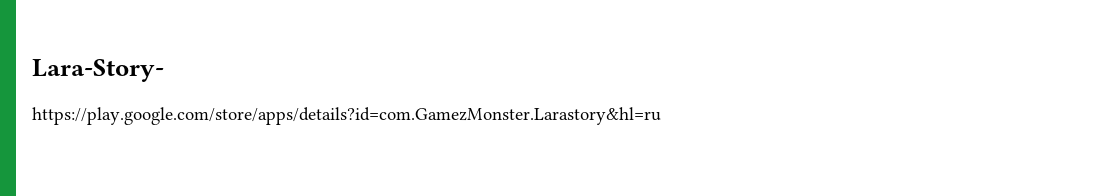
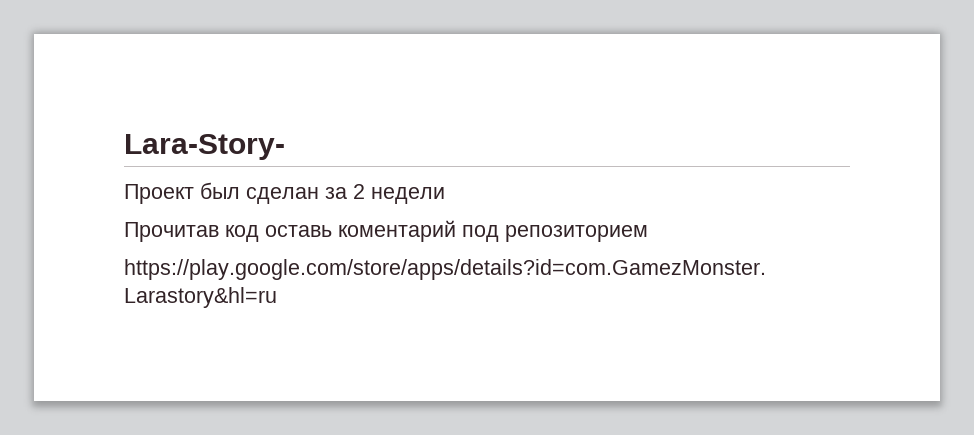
+ Проект был сделан за 2 недели
+ Прочитав код оставь коментарий под репозиторием

